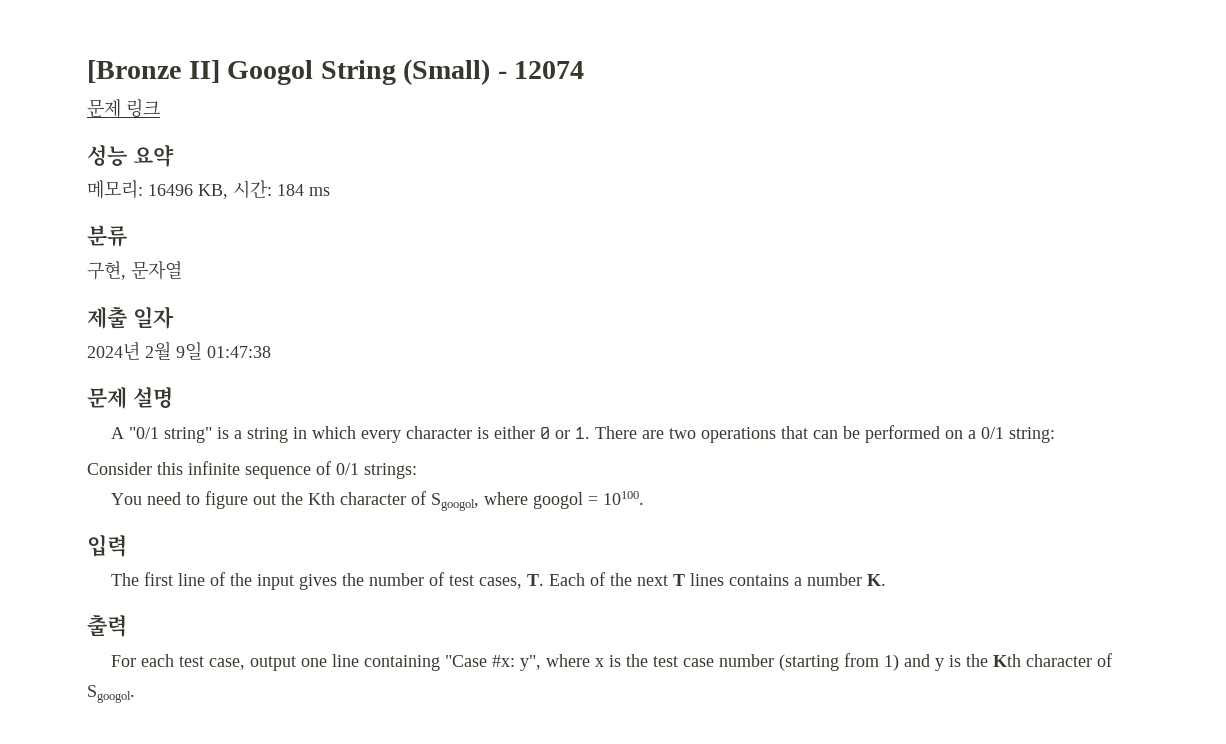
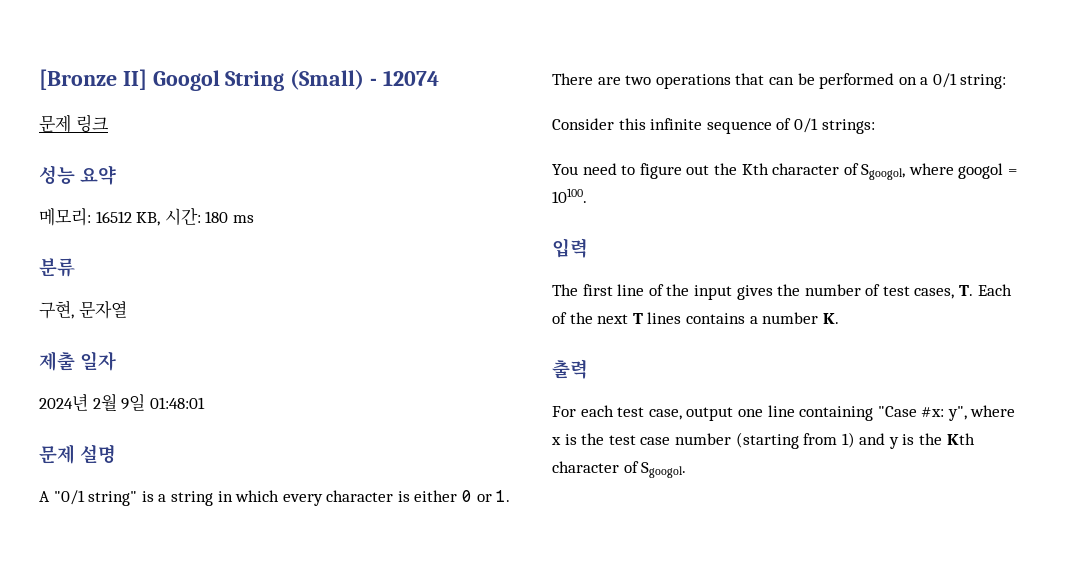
- 메모리: 16496 KB, 시간: 184 ms
+ 메모리: 16512 KB, 시간: 180 ms
- 2024년 2월 9일 01:47:38
+ 2024년 2월 9일 01:48:01

